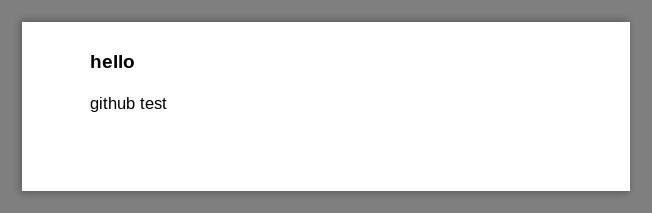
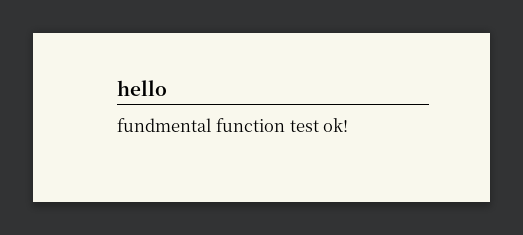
- github test
+ fundmental function test ok!

